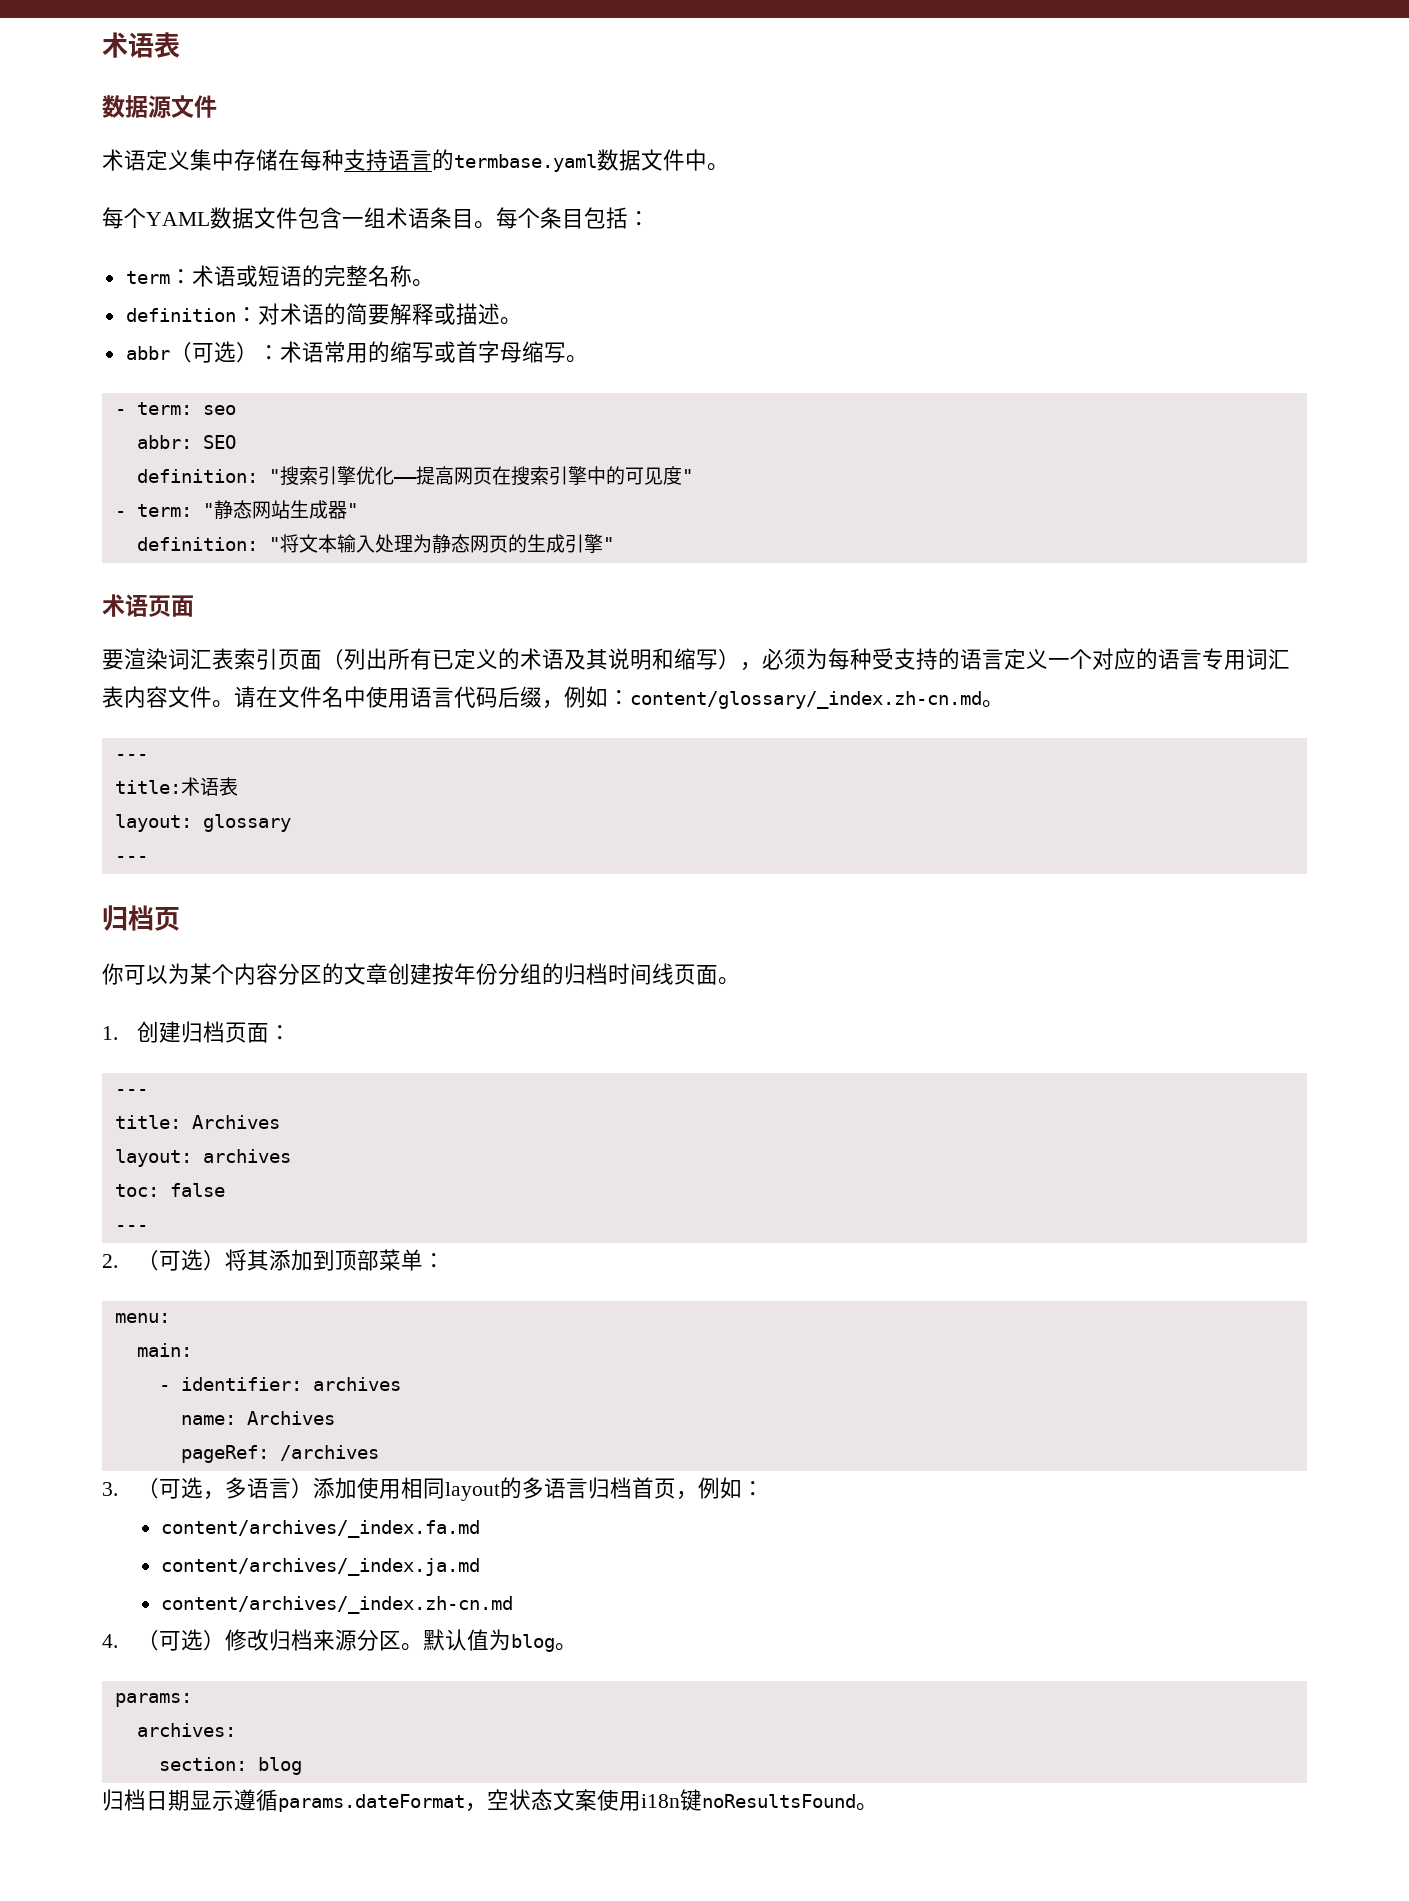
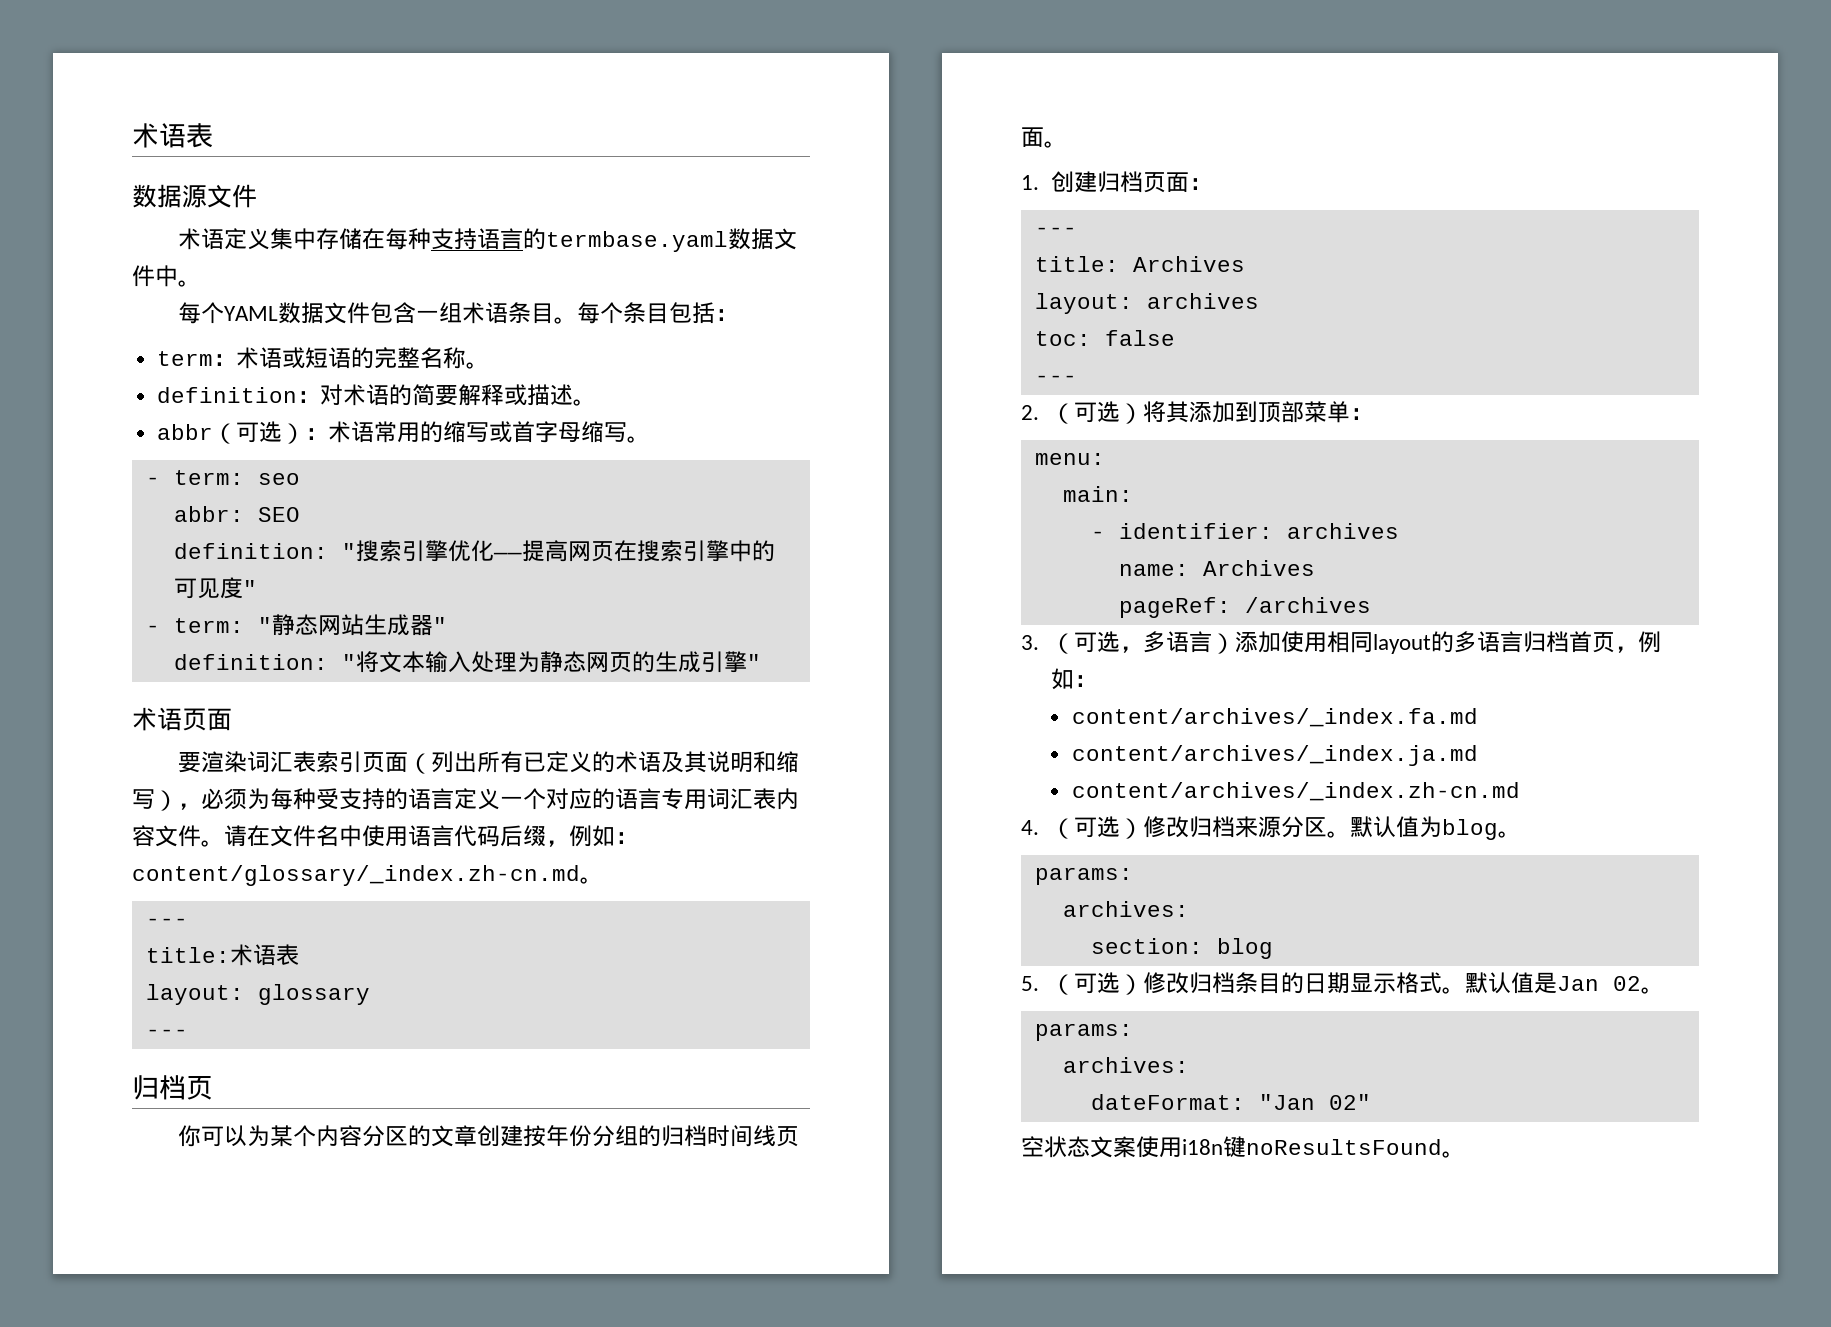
- 归档日期显示遵循params.dateFormat，空状态文案使用i18n键noResultsFound。
+ 5.（可选）修改归档条目的日期显示格式。默认值是Jan 02。
+ params:
+ archives:
+ dateFormat: "Jan 02"
+ 空状态文案使用i18n键noResultsFound。

